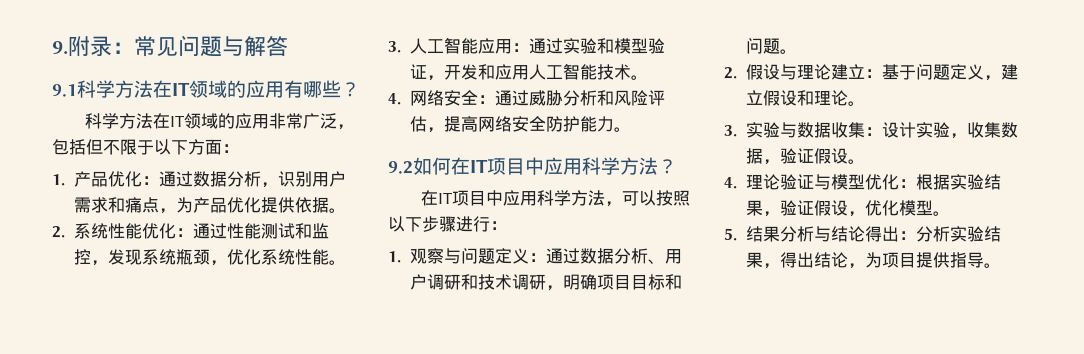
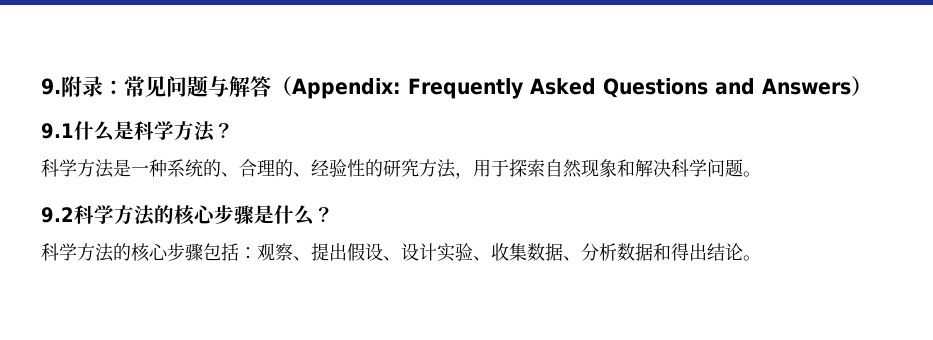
- 9.附录：常见问题与解答
+ 9.附录：常见问题与解答（Appendix: Frequently Asked Questions and Answers）
- 9.1科学方法在IT领域的应用有哪些？
- 科学方法在IT领域的应用非常广泛，包括但不限于以下方面：
- 1.产品优化：通过数据分析，识别用户需求和痛点，为产品优化提供依据。
- 2.系统性能优化：通过性能测试和监控，发现系统瓶颈，优化系统性能。
- 3.人工智能应用：通过实验和模型验证，开发和应用人工智能技术。
- 4.网络安全：通过威胁分析和风险评估，提高网络安全防护能力。
- 9.2如何在IT项目中应用科学方法？
- 在IT项目中应用科学方法，可以按照以下步骤进行：
- 1.观察与问题定义：通过数据分析、用户调研和技术调研，明确项目目标和问题。
- 2.假设与理论建立：基于问题定义，建立假设和理论。
- 3.实验与数据收集：设计实验，收集数据，验证假设。
- 4.理论验证与模型优化：根据实验结果，验证假设，优化模型。
- 5.结果分析与结论得出：分析实验结果，得出结论，为项目提供指导。
+ 9.1什么是科学方法？
+ 科学方法是一种系统的、合理的、经验性的研究方法，用于探索自然现象和解决科学问题。
+ 9.2科学方法的核心步骤是什么？
+ 科学方法的核心步骤包括：观察、提出假设、设计实验、收集数据、分析数据和得出结论。

